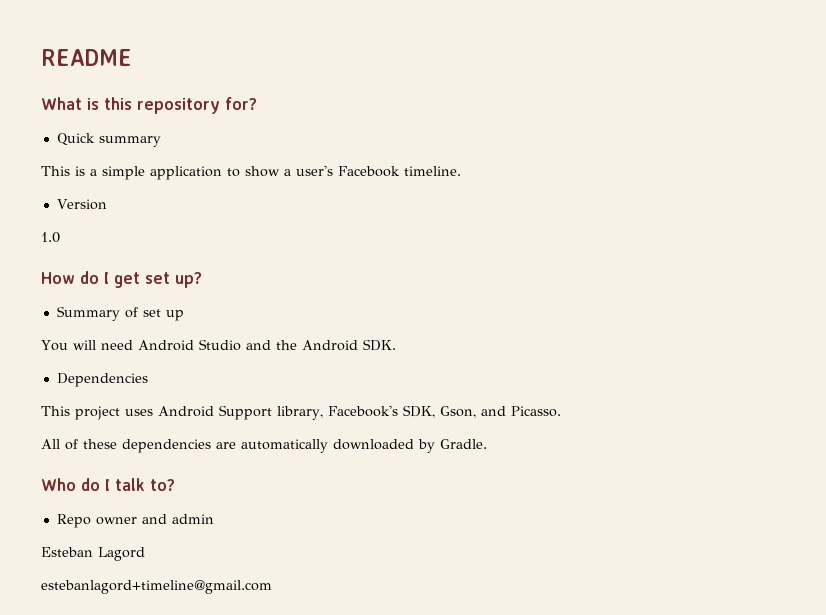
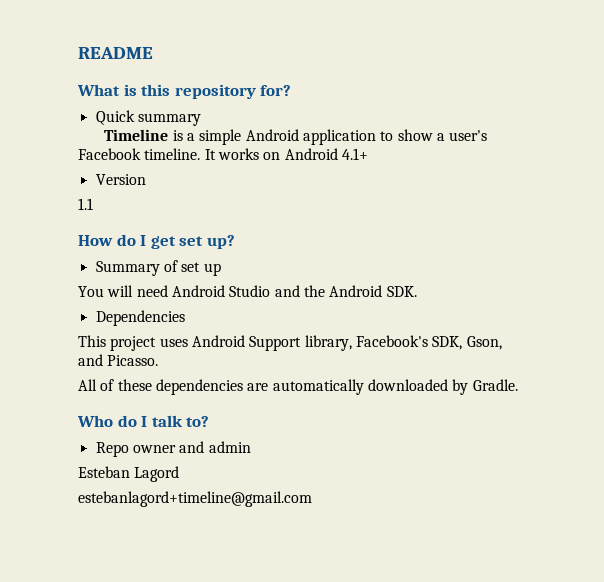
- This is a simple application to show a user's Facebook timeline.
+ Timeline is a simple Android application to show a user's Facebook timeline. It works on Android 4.1+
- 1.0
+ 1.1

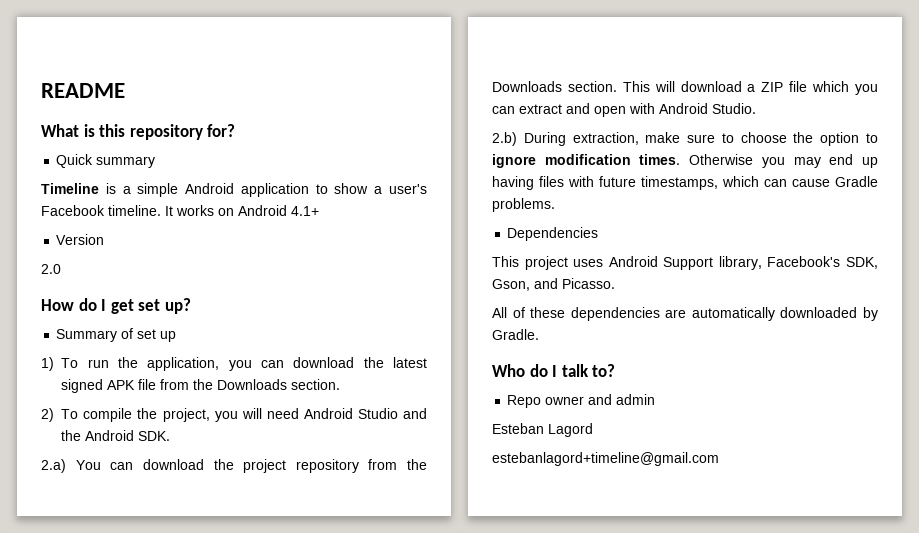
- 1.1
+ 2.0
- You will need Android Studio and the Android SDK.
+ 1) To run the application, you can download the latest signed APK file from the Downloads section.
+ 2) To compile the project, you will need Android Studio and the Android SDK.
+ 2.a) You can download the project repository from the Downloads section. This will download a ZIP file which you can extract and open with Android Studio.
+ 2.b) During extraction, make sure to choose the option to ignore modification times. Otherwise you may end up having files with future timestamps, which can cause Gradle problems.

